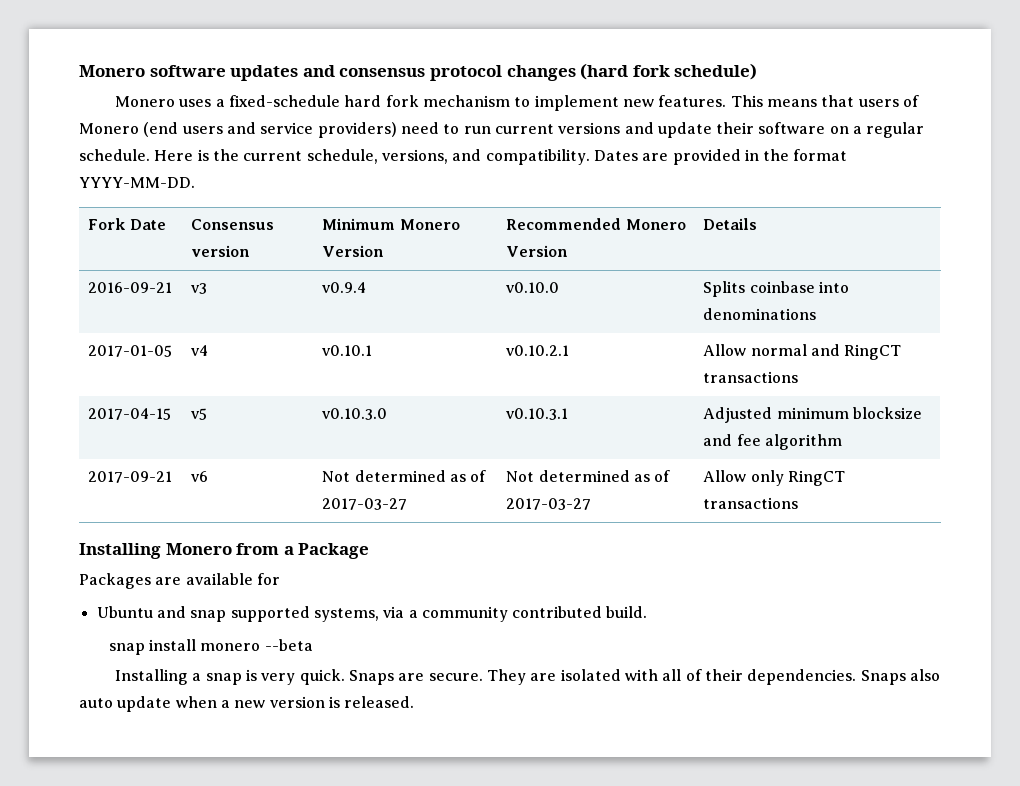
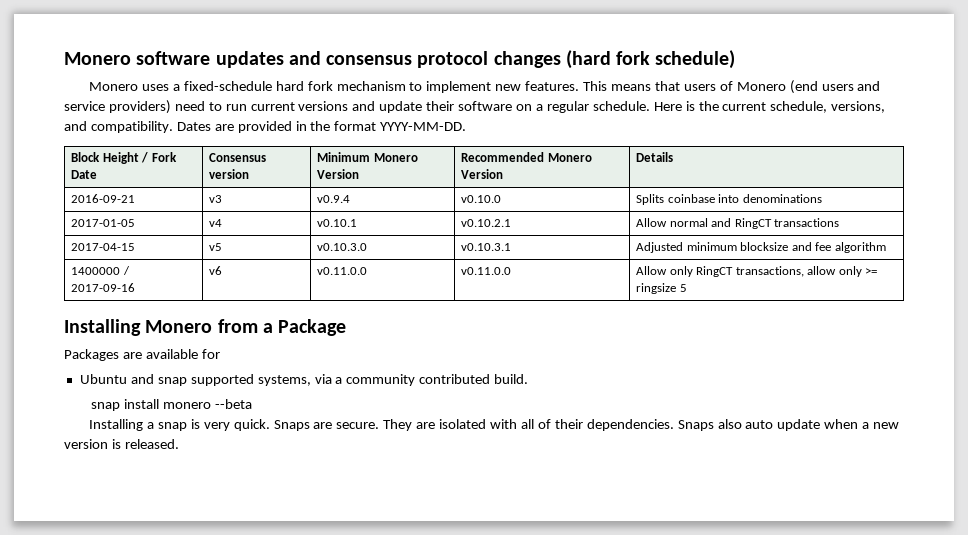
- Fork Date | Consensus version | Minimum Monero Version | Recommended Monero Version | Details
+ Block Height / Fork Date | Consensus version | Minimum Monero Version | Recommended Monero Version | Details
- 2017-09-21 | v6 | Not determined as of 2017-03-27 | Not determined as of 2017-03-27 | Allow only RingCT transactions
+ 1400000 / 2017-09-16 | v6 | v0.11.0.0 | v0.11.0.0 | Allow only RingCT transactions, allow only >= ringsize 5

